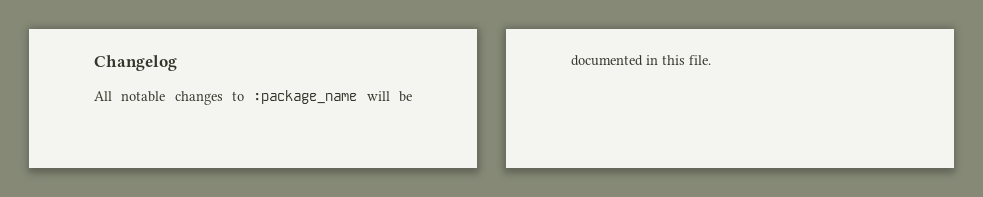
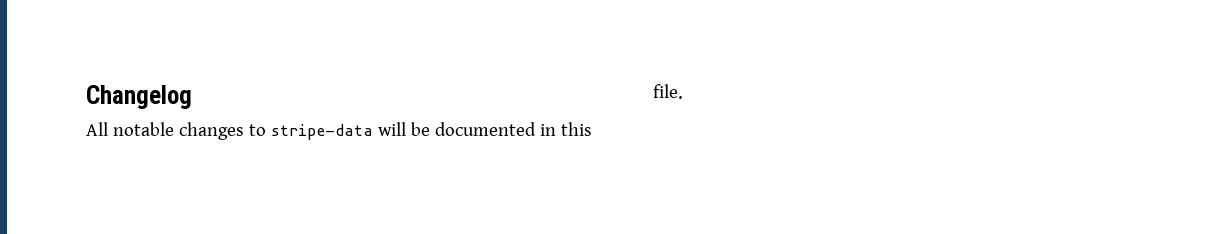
- All notable changes to :package_name will be documented in this file.
+ All notable changes to stripe-data will be documented in this file.

